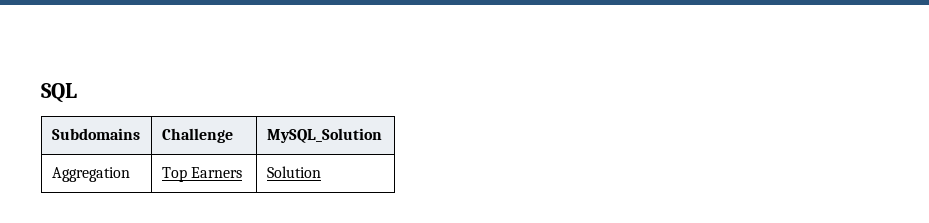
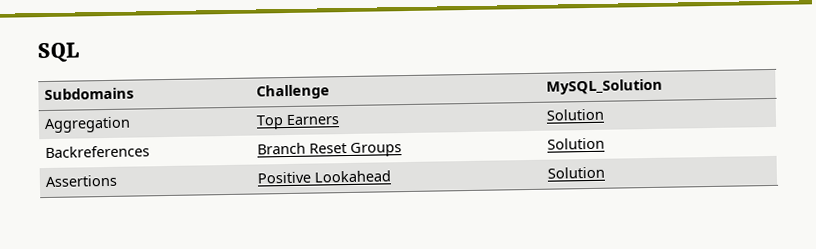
+ Backreferences | Branch Reset Groups | Solution
+ Assertions | Positive Lookahead | Solution

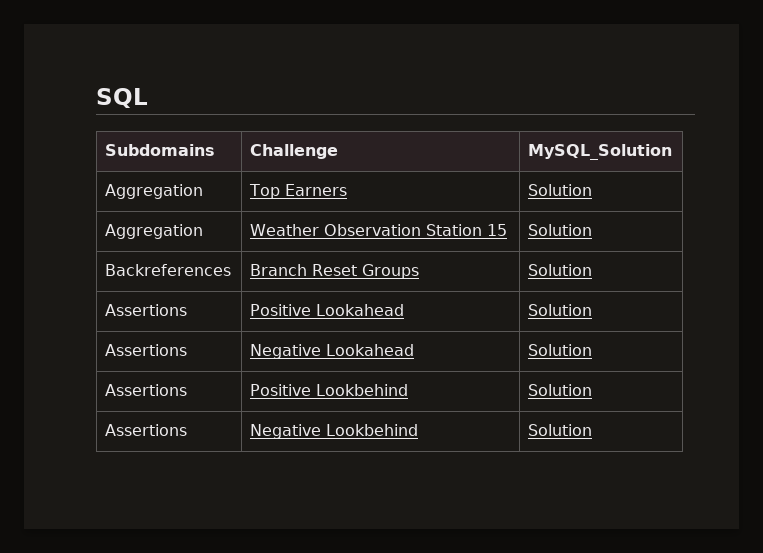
+ Aggregation | Weather Observation Station 15 | Solution
+ Assertions | Negative Lookahead | Solution
+ Assertions | Positive Lookbehind | Solution
+ Assertions | Negative Lookbehind | Solution

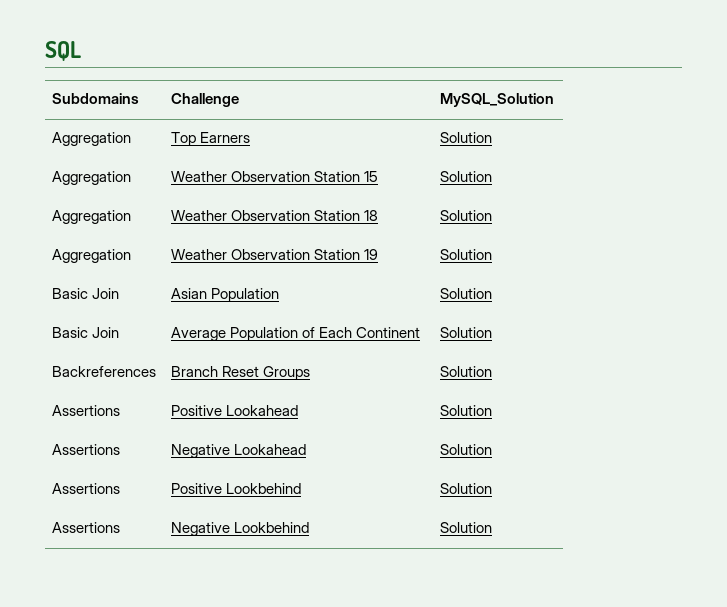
+ Aggregation | Weather Observation Station 18 | Solution
+ Aggregation | Weather Observation Station 19 | Solution
+ Basic Join | Asian Population | Solution
+ Basic Join | Average Population of Each Continent | Solution

